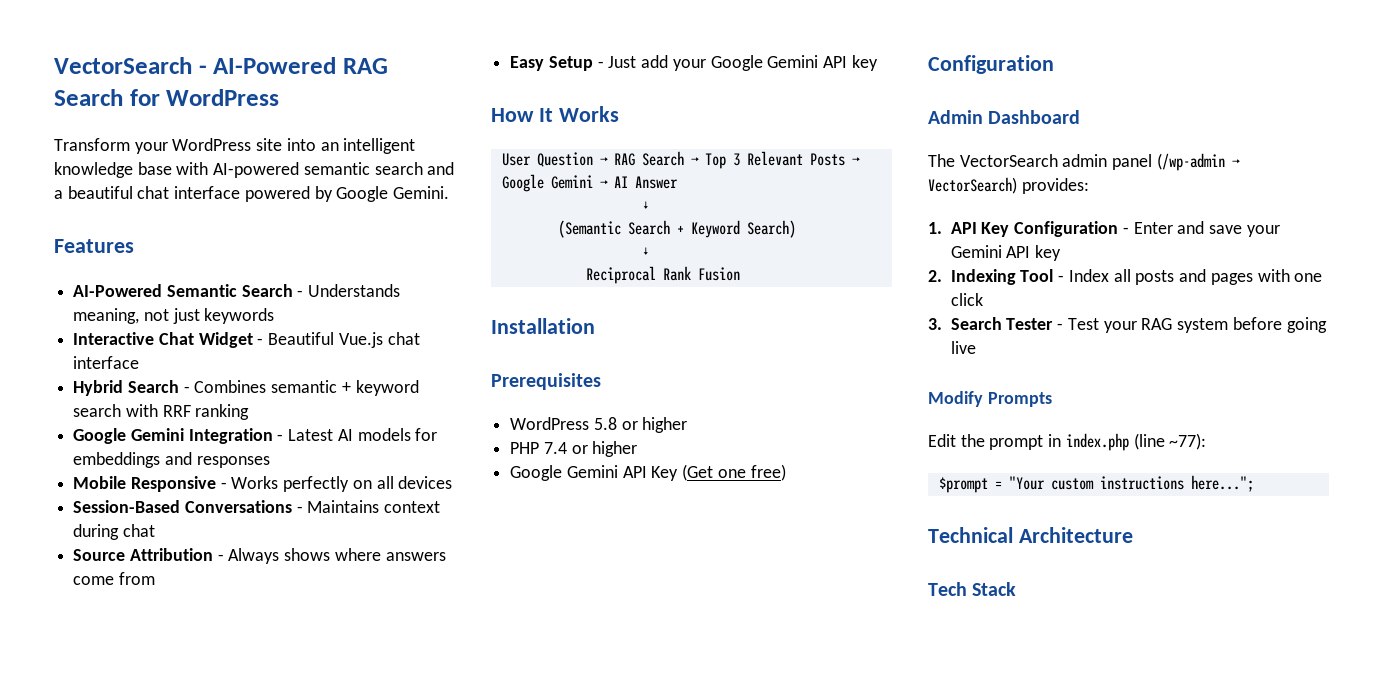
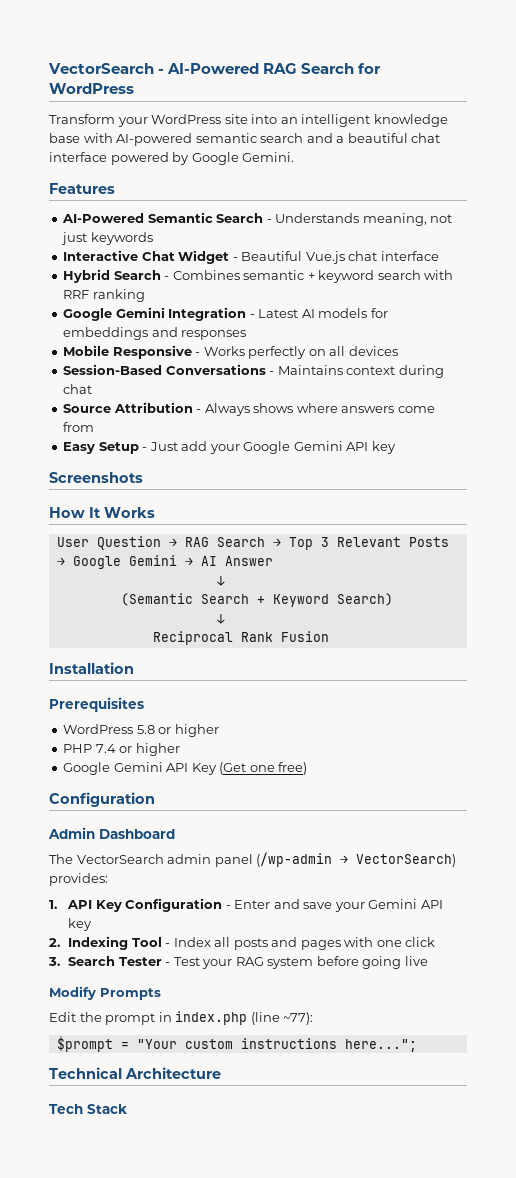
+ Screenshots

